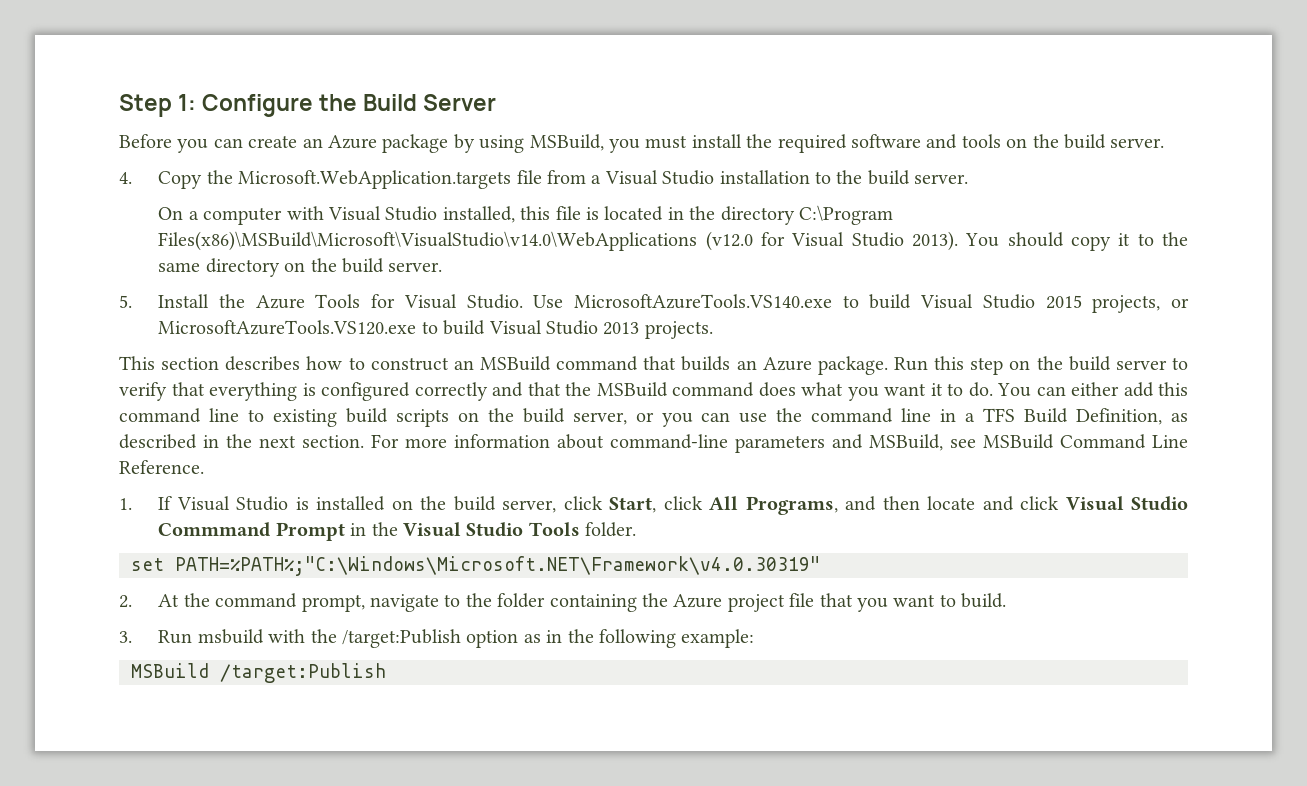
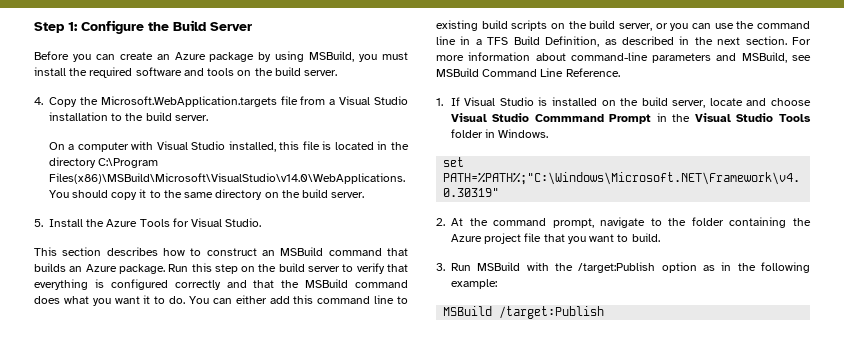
- On a computer with Visual Studio installed, this file is located in the directory C:\Program Files(x86)\MSBuild\Microsoft\VisualStudio\v14.0\WebApplications (v12.0 for Visual Studio 2013). You should copy it to the same directory on the build server.
+ On a computer with Visual Studio installed, this file is located in the directory C:\Program Files(x86)\MSBuild\Microsoft\VisualStudio\v14.0\WebApplications. You should copy it to the same directory on the build server.
- Use MicrosoftAzureTools.VS140.exe to build Visual Studio 2015 projects, or MicrosoftAzureTools.VS120.exe to build Visual Studio 2013 projects.
- 1. If Visual Studio is installed on the build server, click Start, click All Programs, and then locate and click Visual Studio Commmand Prompt in the Visual Studio Tools folder.
+ 1. If Visual Studio is installed on the build server, locate and choose Visual Studio Commmand Prompt in the Visual Studio Tools folder in Windows.
- 3. Run msbuild with the /target:Publish option as in the following example:
+ 3. Run MSBuild with the /target:Publish option as in the following example:

